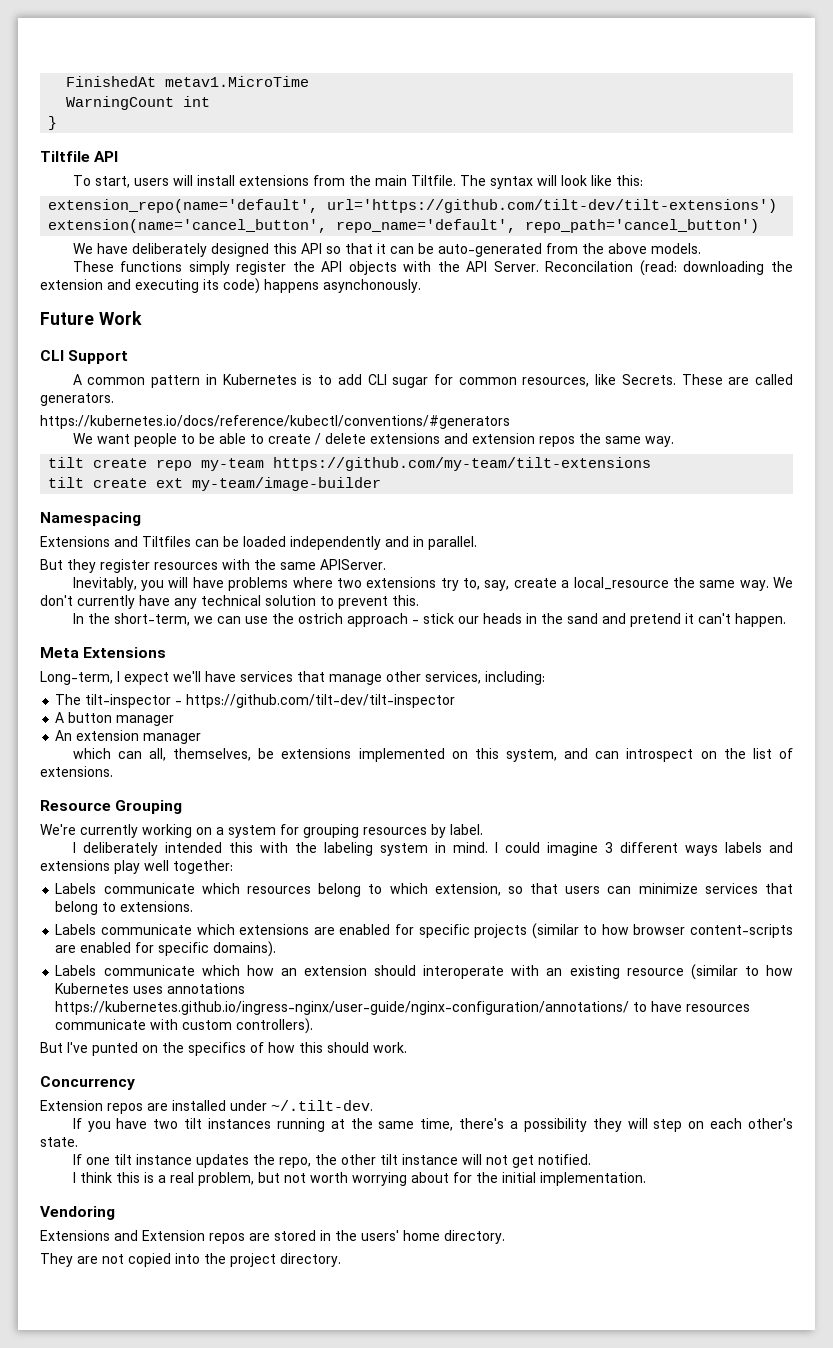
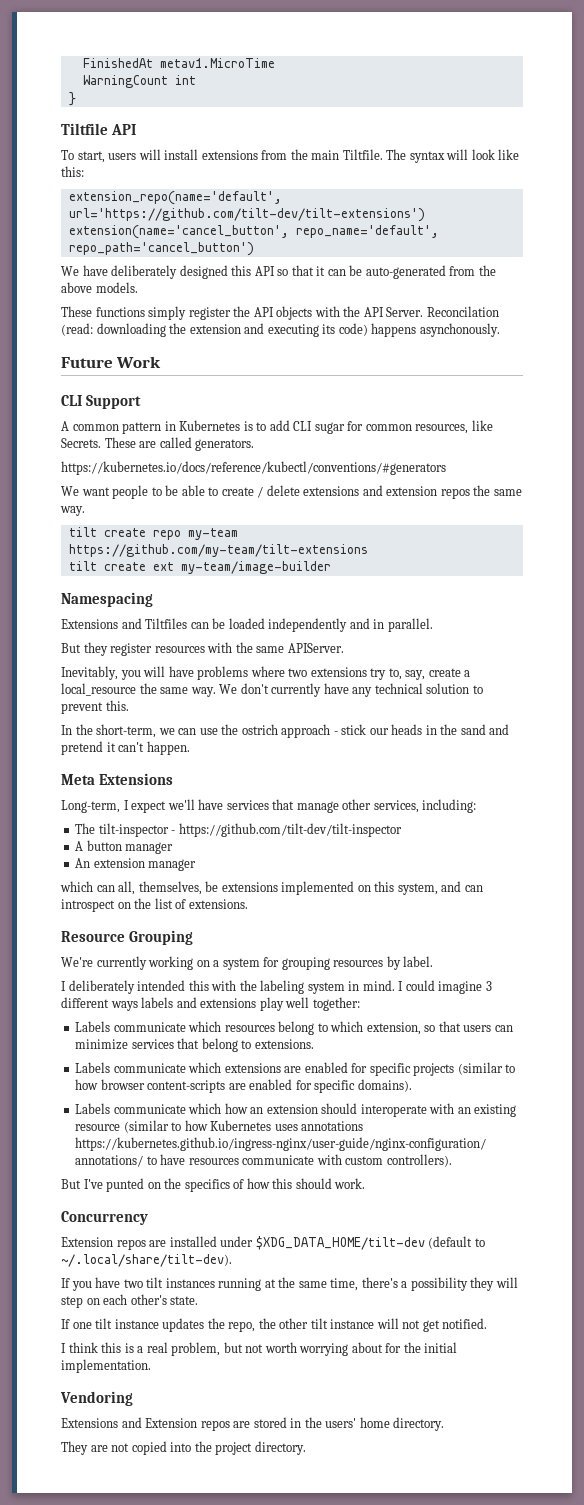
- Extension repos are installed under ~/.tilt-dev.
+ Extension repos are installed under $XDG_DATA_HOME/tilt-dev (default to ~/.local/share/tilt-dev).

